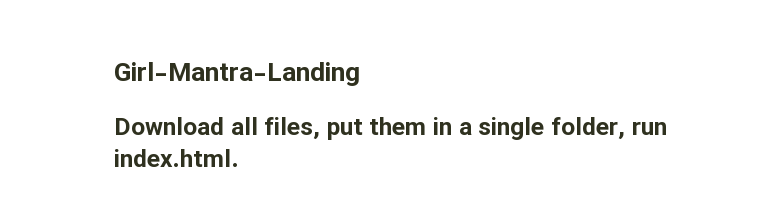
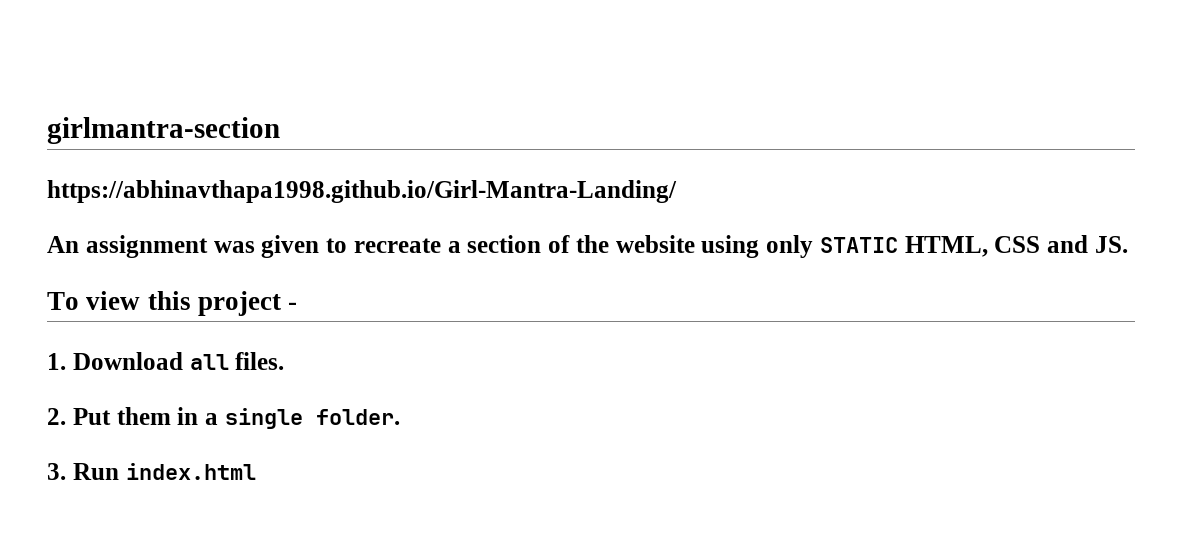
- Girl-Mantra-Landing
- Download all files, put them in a single folder, run index.html.
+ girlmantra-section
+ https://abhinavthapa1998.github.io/Girl-Mantra-Landing/
+ An assignment was given to recreate a section of the website using only STATIC HTML, CSS and JS.
+ To view this project -
+ 1. Download all files.
+ 2. Put them in a single folder.
+ 3. Run index.html

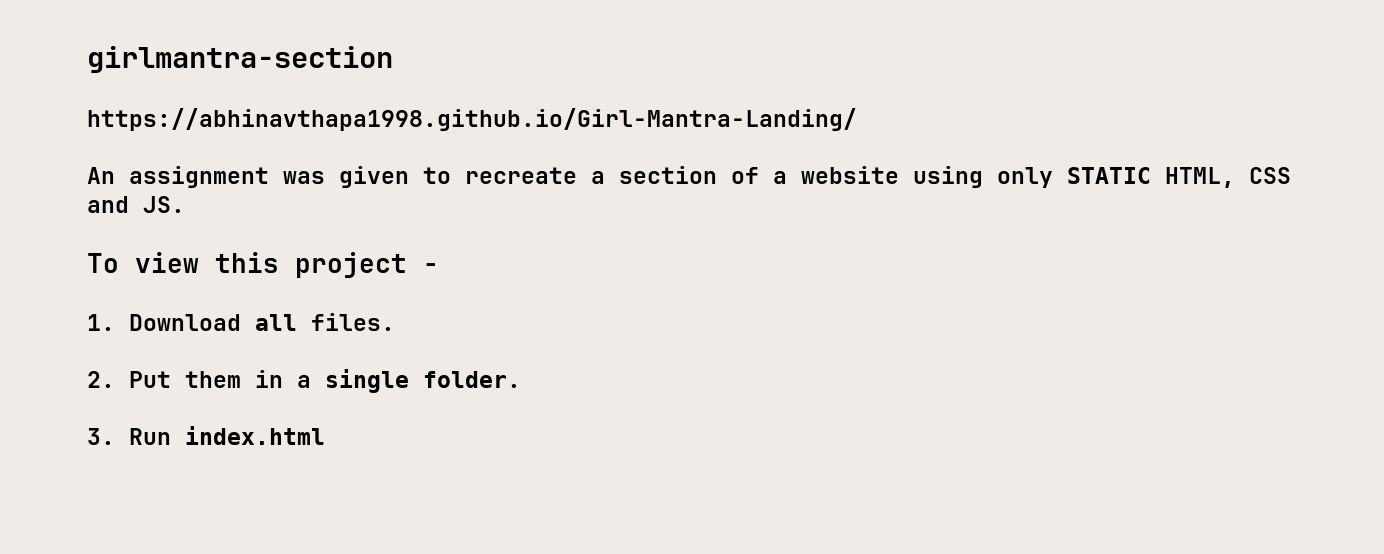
- An assignment was given to recreate a section of the website using only STATIC HTML, CSS and JS.
+ An assignment was given to recreate a section of a website using only STATIC HTML, CSS and JS.

